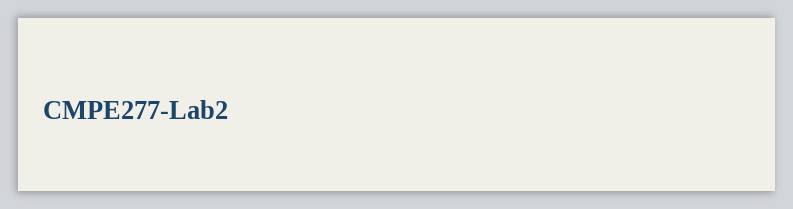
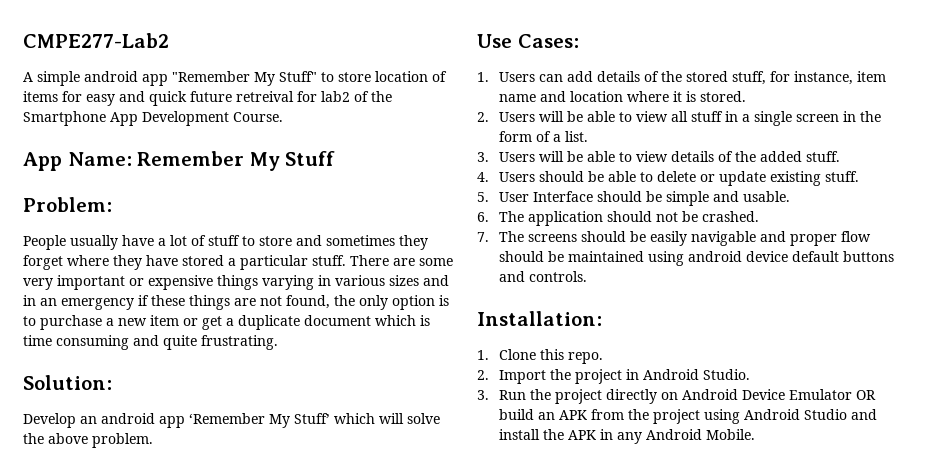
+ A simple android app "Remember My Stuff" to store location of items for easy and quick future retreival for lab2 of the Smartphone App Development Course.
+ App Name: Remember My Stuff
+ Problem:
+ People usually have a lot of stuff to store and sometimes they forget where they have stored a particular stuff. There are some very important or expensive things varying in various sizes and in an emergency if these things are not found, the only option is to purchase a new item or get a duplicate document which is time consuming and quite frustrating.
+ Solution:
+ Develop an android app ‘Remember My Stuff’ which will solve the above problem.
+ Use Cases:
+ 1. Users can add details of the stored stuff, for instance, item name and location where it is stored.
+ 2. Users will be able to view all stuff in a single screen in the form of a list.
+ 3. Users will be able to view details of the added stuff.
+ 4. Users should be able to delete or update existing stuff.
+ 5. User Interface should be simple and usable.
+ 6. The application should not be crashed.
+ 7. The screens should be easily navigable and proper flow should be maintained using android device default buttons and controls.
+ Installation:
+ 1. Clone this repo.
+ 2. Import the project in Android Studio.
+ 3. Run the project directly on Android Device Emulator OR build an APK from the project using Android Studio and install the APK in any Android Mobile.

